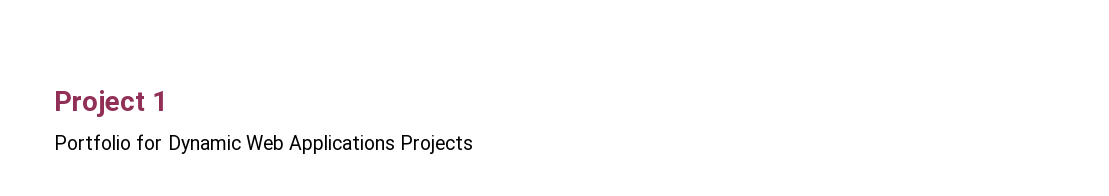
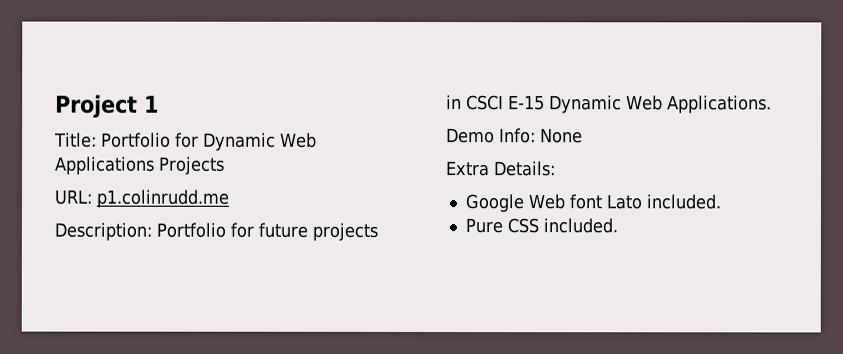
- Portfolio for Dynamic Web Applications Projects
+ Title: Portfolio for Dynamic Web Applications Projects
+ URL: p1.colinrudd.me
+ Description: Portfolio for future projects in CSCI E-15 Dynamic Web Applications.
+ Demo Info: None
+ Extra Details:
+ Google Web font Lato included.
+ Pure CSS included.

